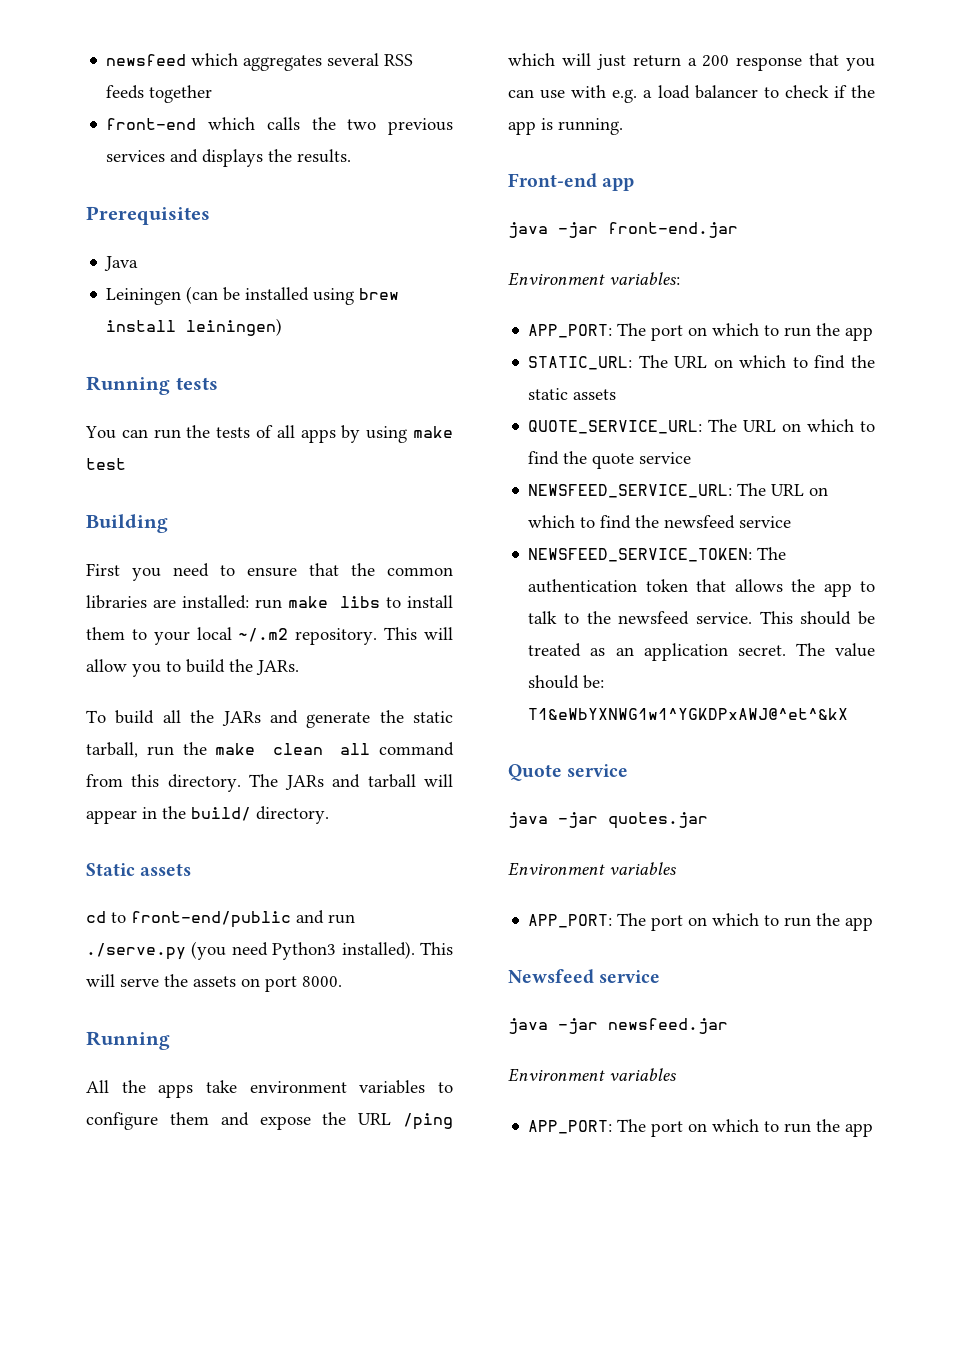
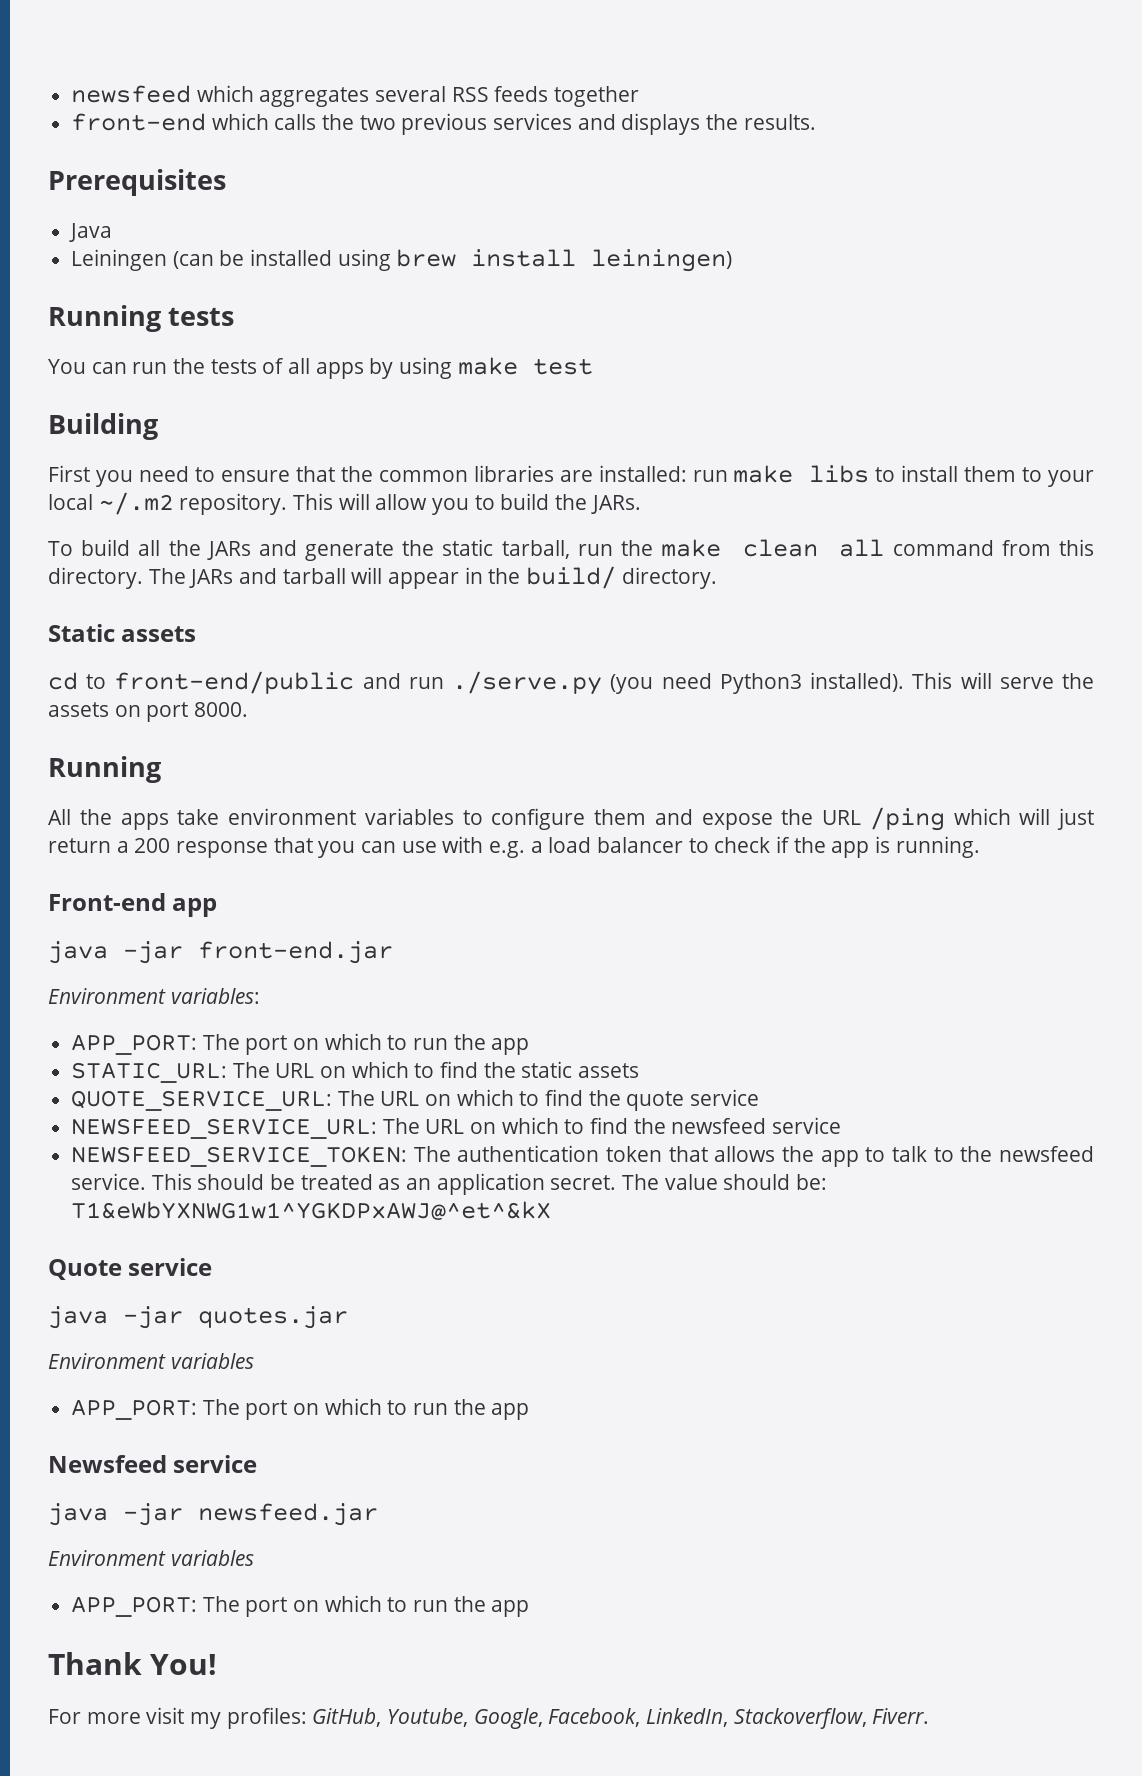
+ Thank You!
+ For more visit my profiles: GitHub, Youtube, Google, Facebook, LinkedIn, Stackoverflow, Fiverr.

